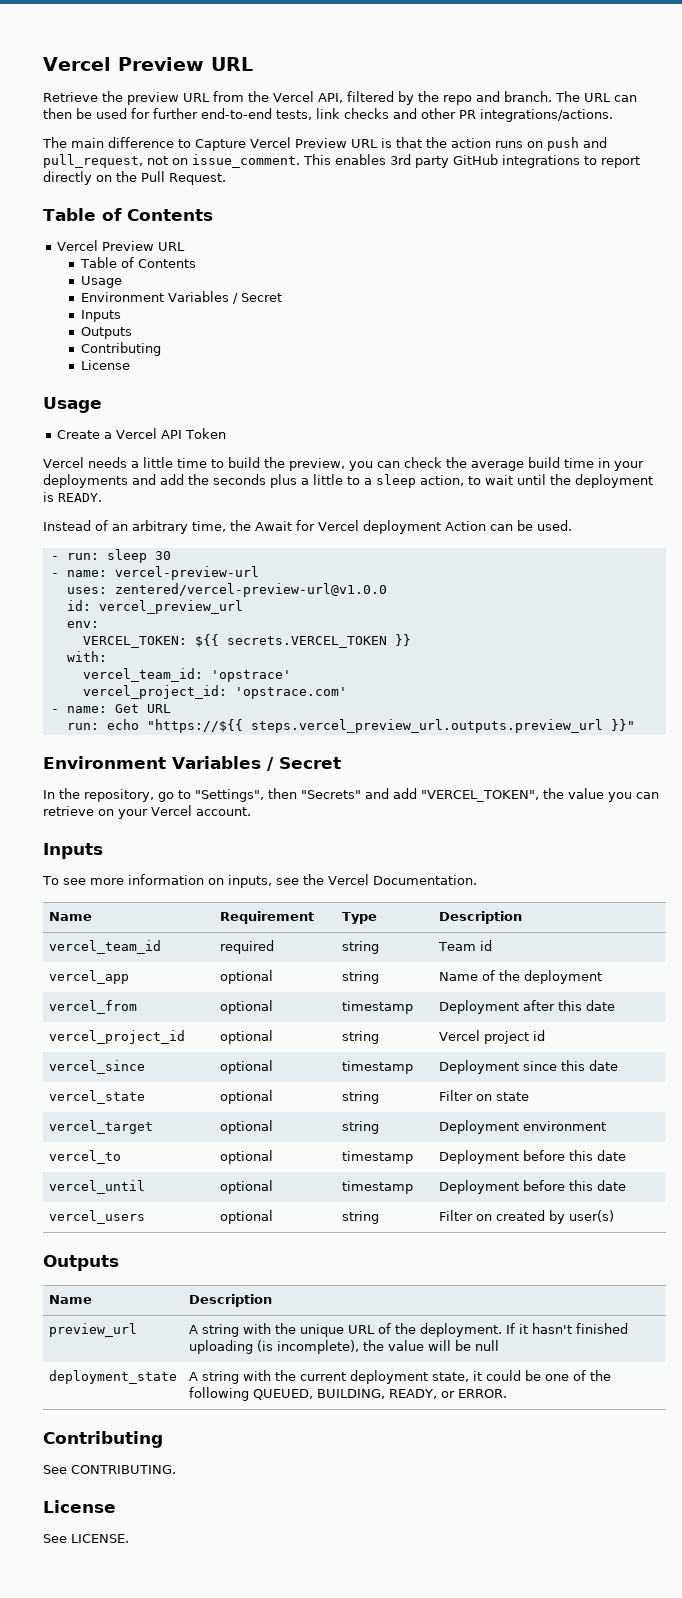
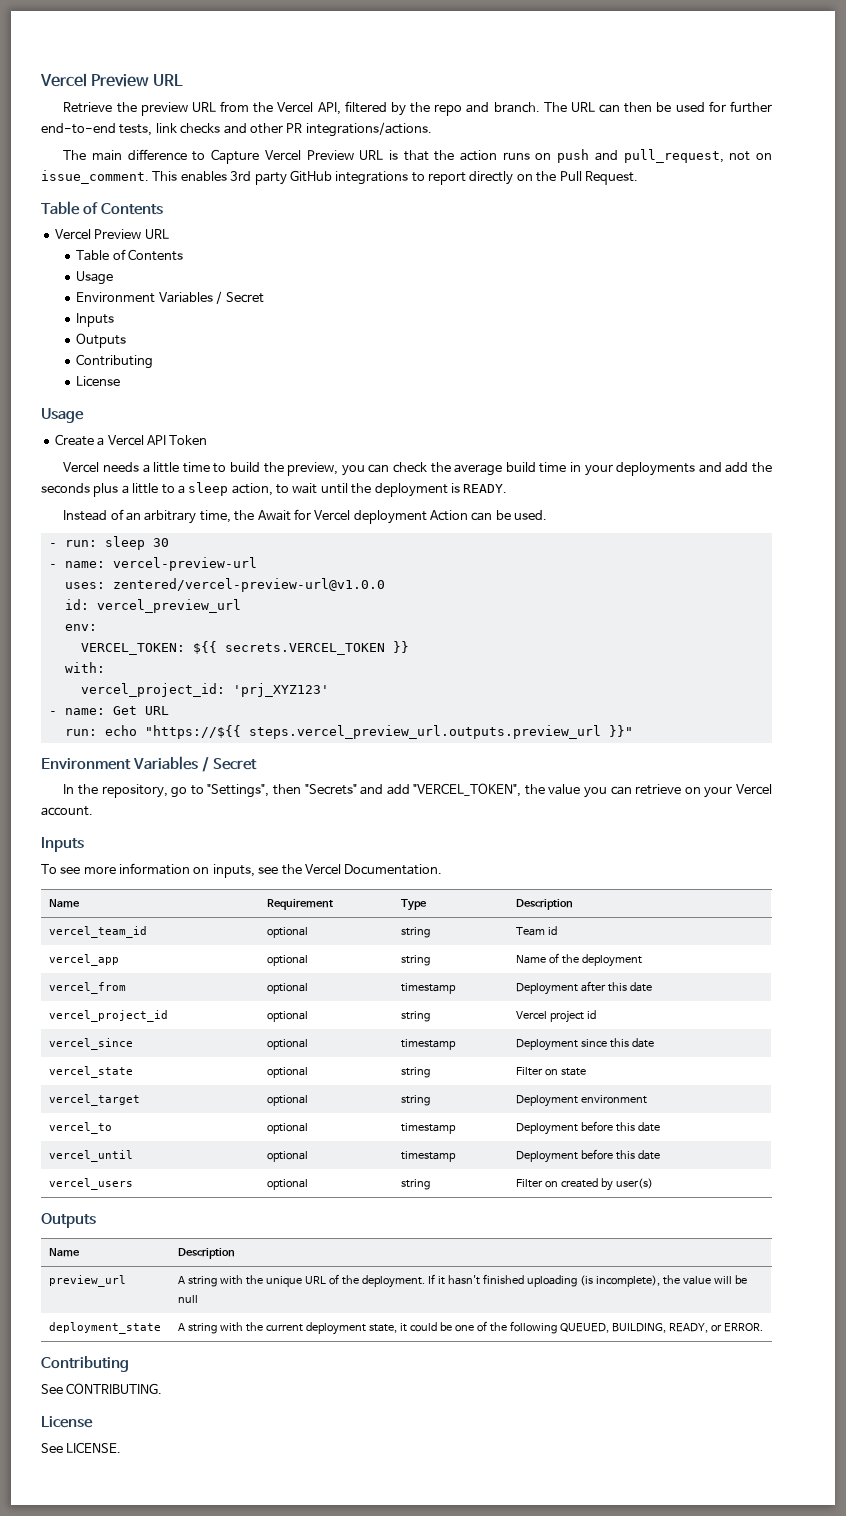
- vercel_team_id: 'opstrace'
- vercel_project_id: 'opstrace.com'
+ vercel_project_id: 'prj_XYZ123'
- vercel_team_id | required | string | Team id
+ vercel_team_id | optional | string | Team id

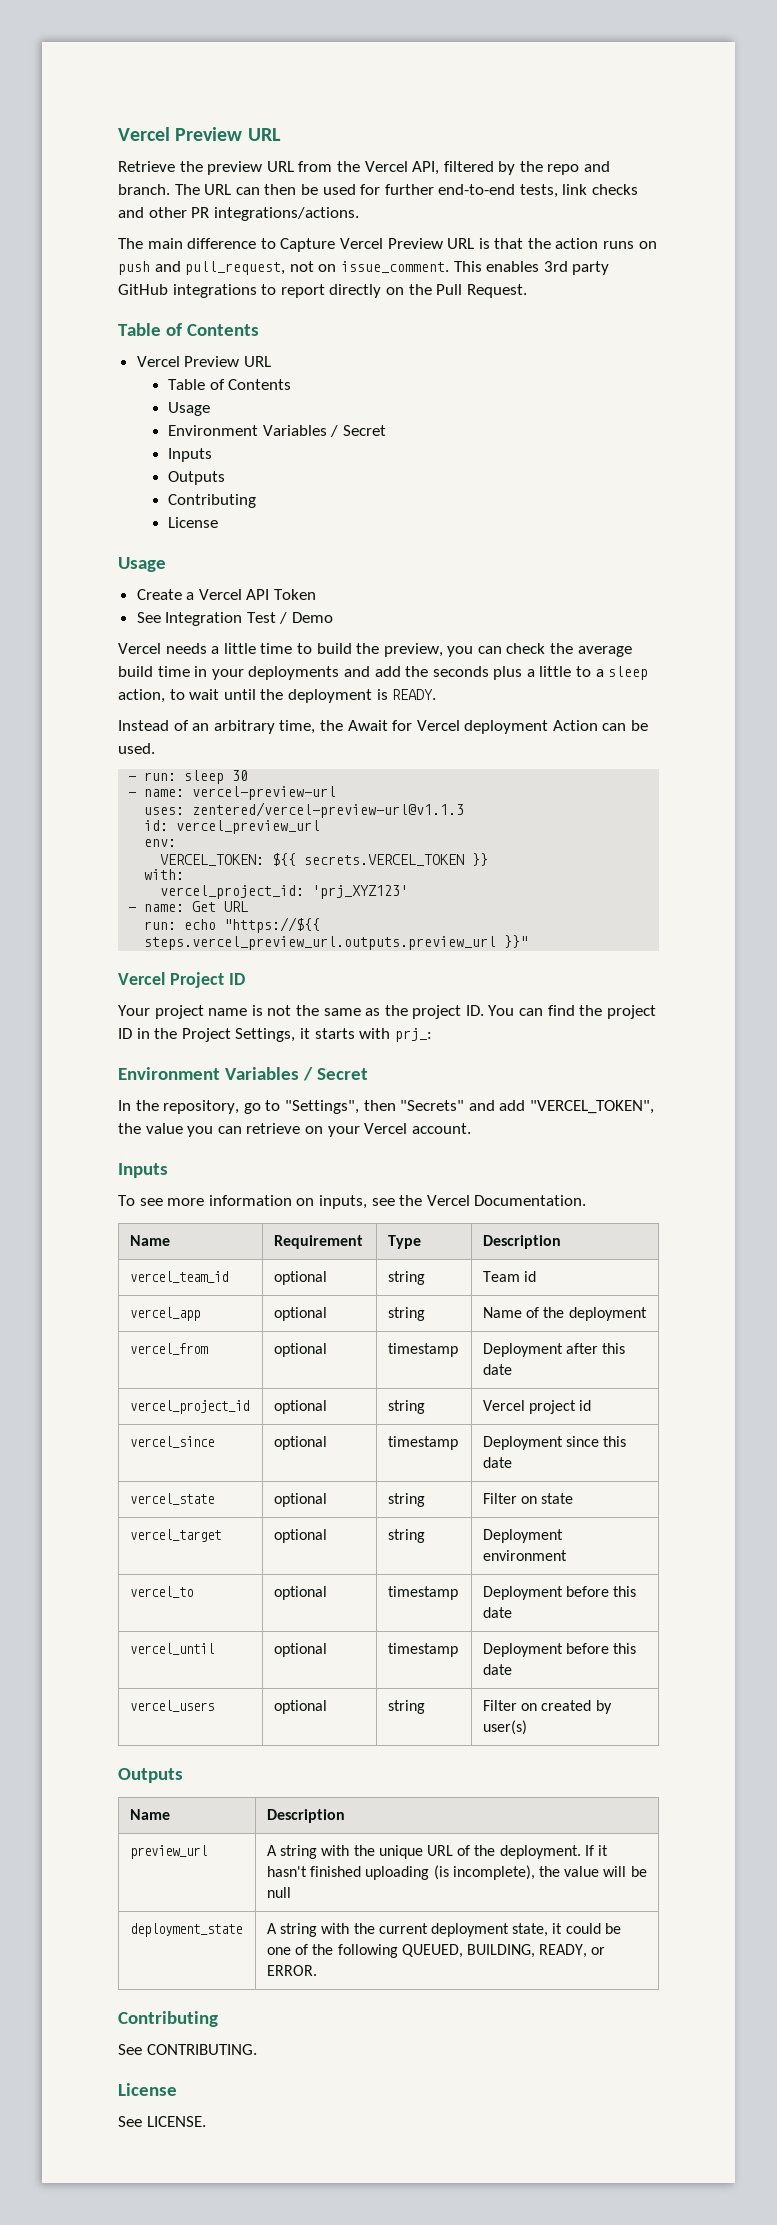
+ See Integration Test / Demo
- uses: zentered/vercel-preview-url@v1.0.0
+ uses: zentered/vercel-preview-url@v1.1.3
+ Vercel Project ID
+ Your project name is not the same as the project ID. You can find the project ID in the Project Settings, it starts with prj_:

